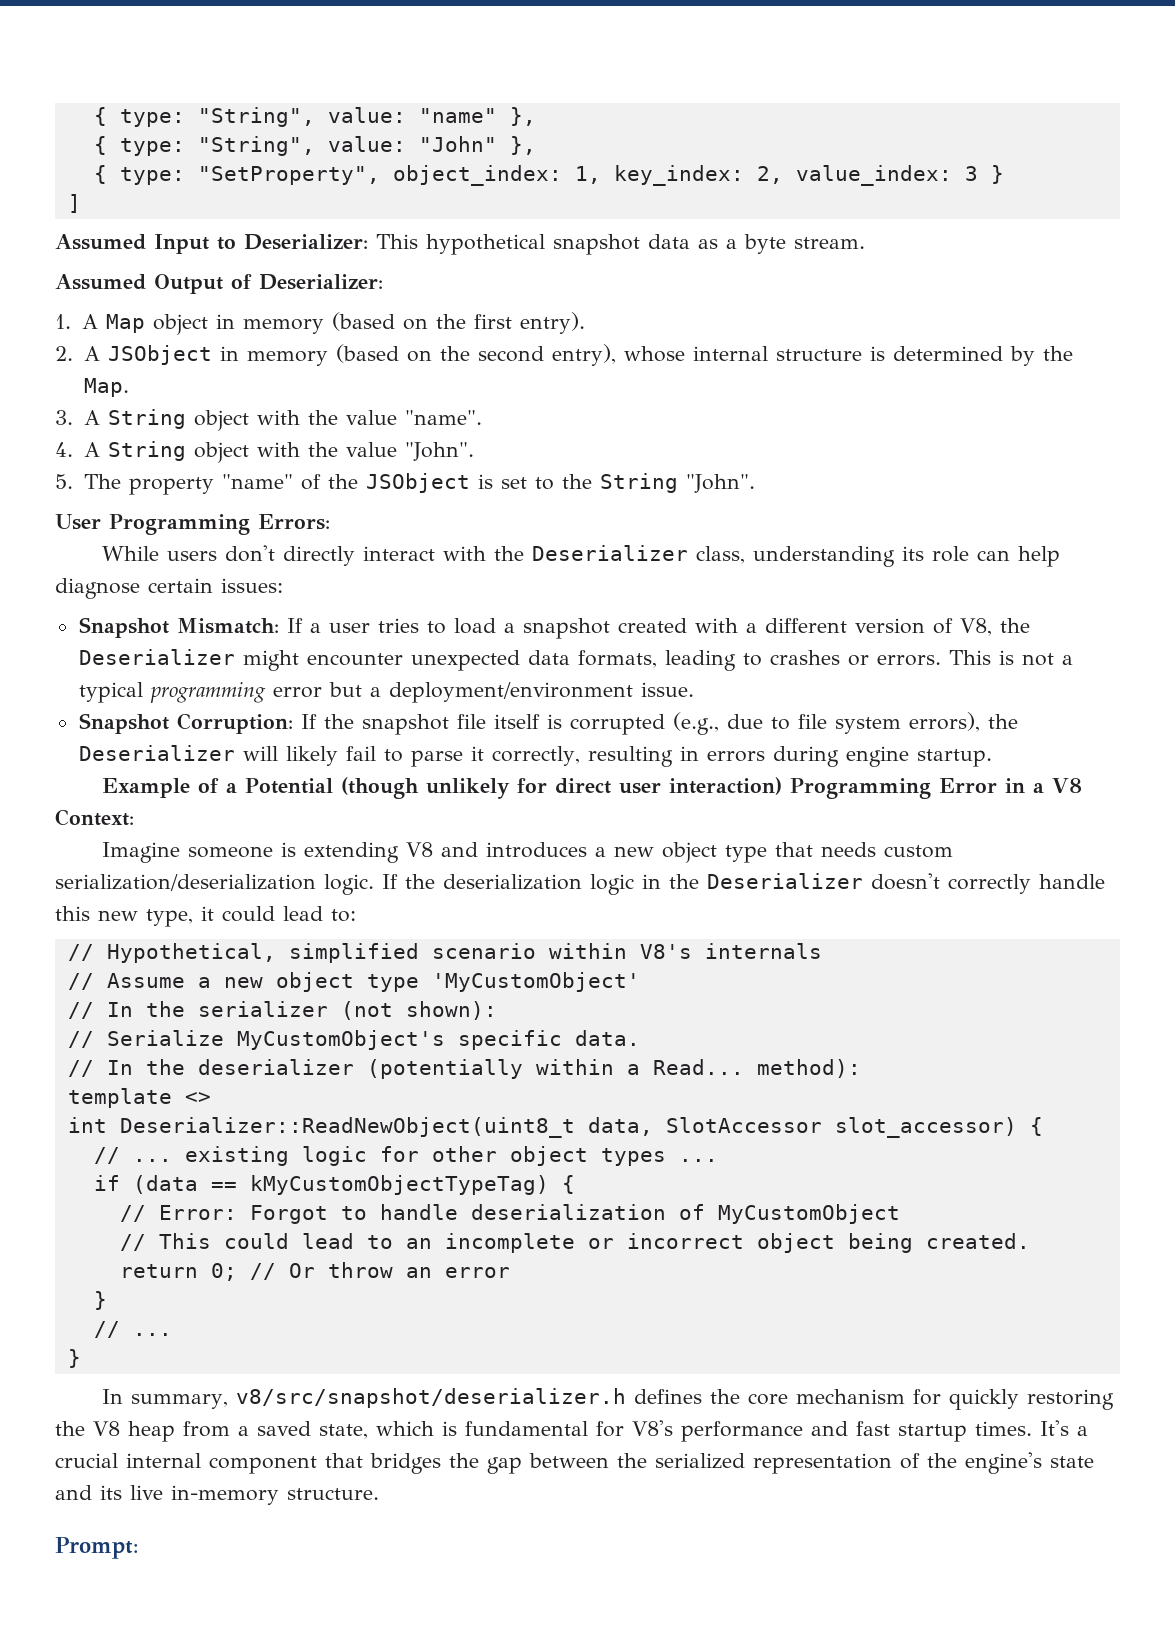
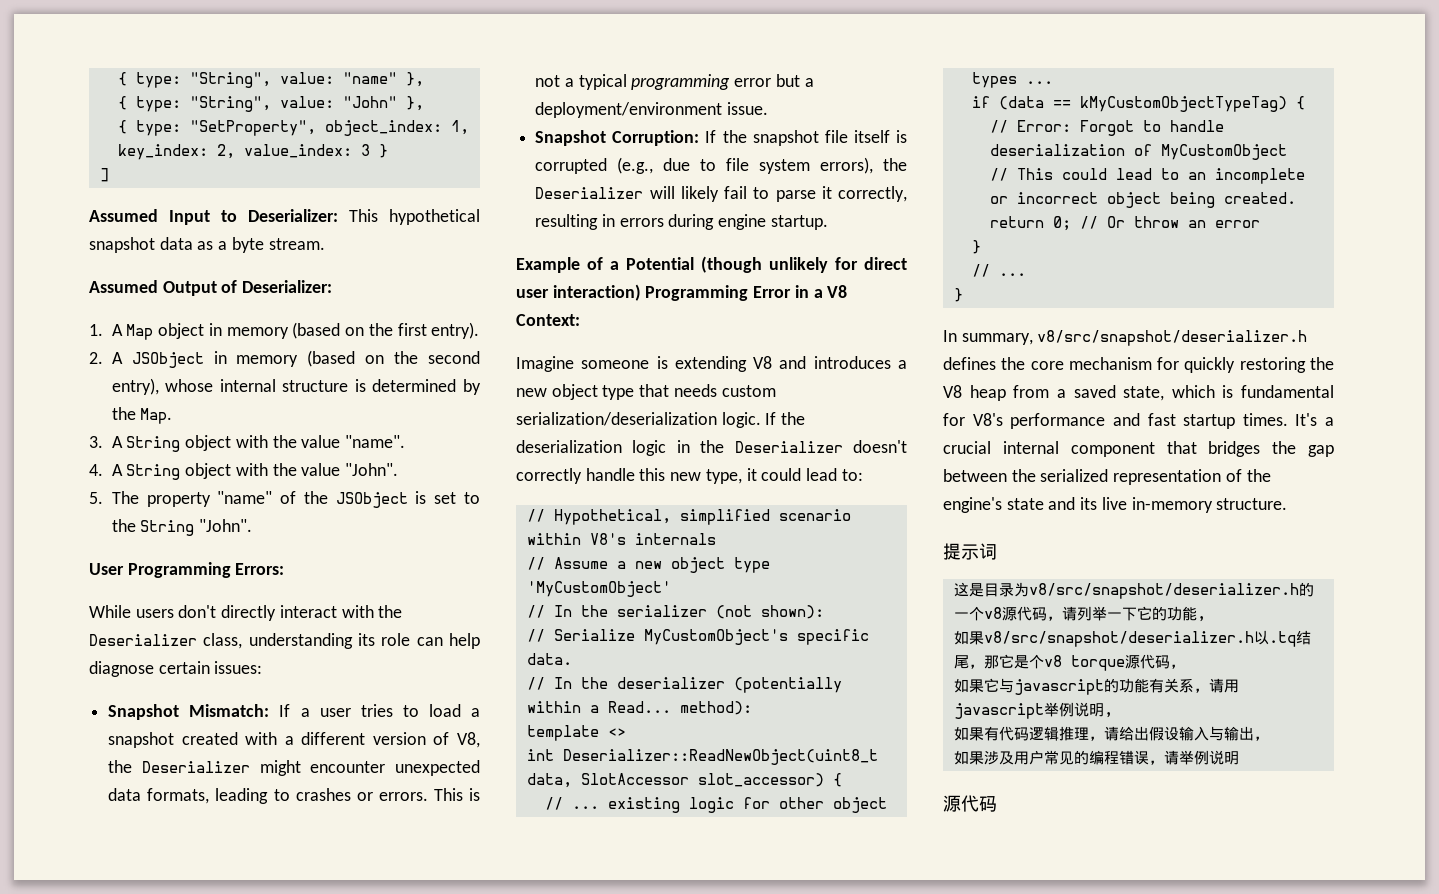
- Prompt:
+ 提示词
+ 这是目录为v8/src/snapshot/deserializer.h的一个v8源代码，请列举一下它的功能,
+ 如果v8/src/snapshot/deserializer.h以.tq结尾，那它是个v8 torque源代码，
+ 如果它与javascript的功能有关系，请用javascript举例说明,
+ 如果有代码逻辑推理，请给出假设输入与输出，
+ 如果涉及用户常见的编程错误，请举例说明
+ 源代码

